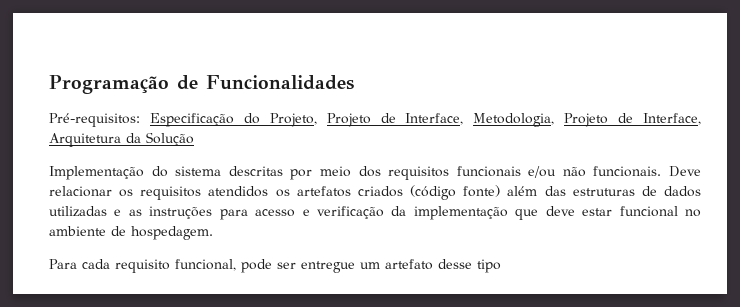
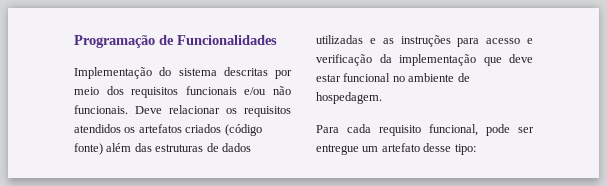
- Pré-requisitos: Especificação do Projeto, Projeto de Interface, Metodologia, Projeto de Interface, Arquitetura da Solução
- Para cada requisito funcional, pode ser entregue um artefato desse tipo
+ Para cada requisito funcional, pode ser entregue um artefato desse tipo:

